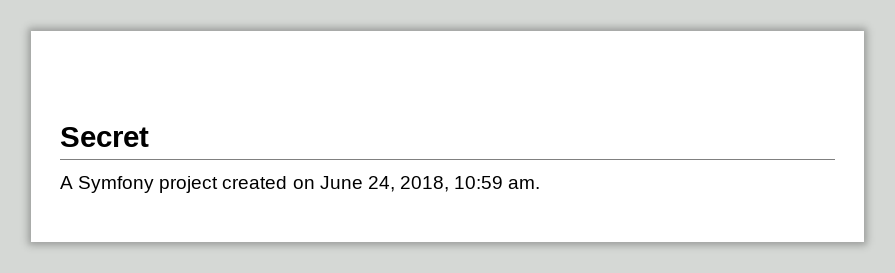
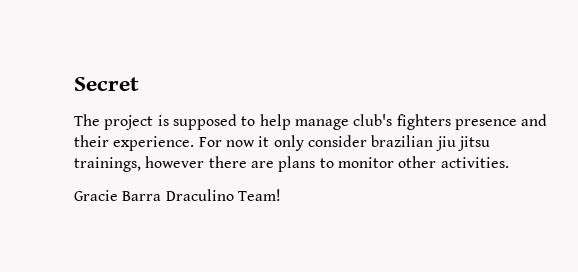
- A Symfony project created on June 24, 2018, 10:59 am.
+ The project is supposed to help manage club's fighters presence and their experience. For now it only consider brazilian jiu jitsu trainings, however there are plans to monitor other activities.
+ Gracie Barra Draculino Team!

